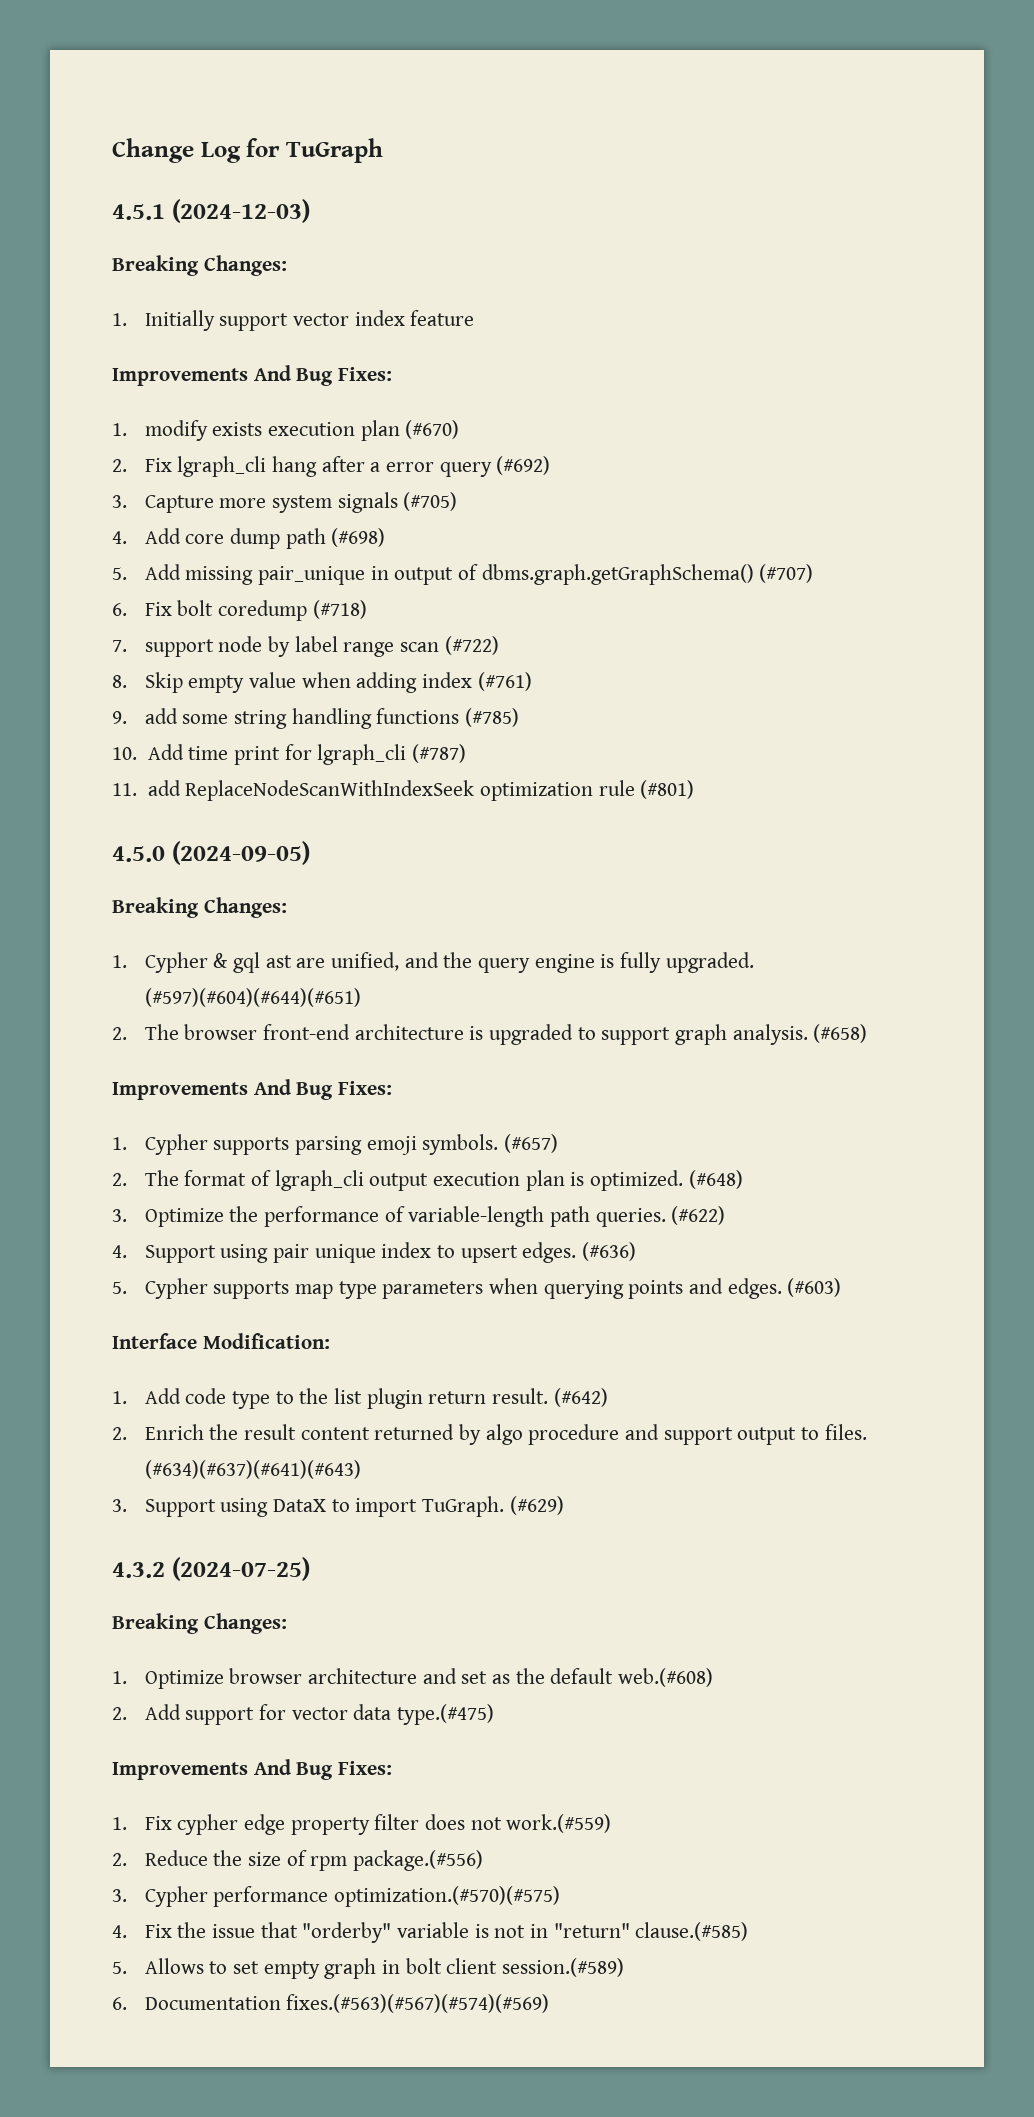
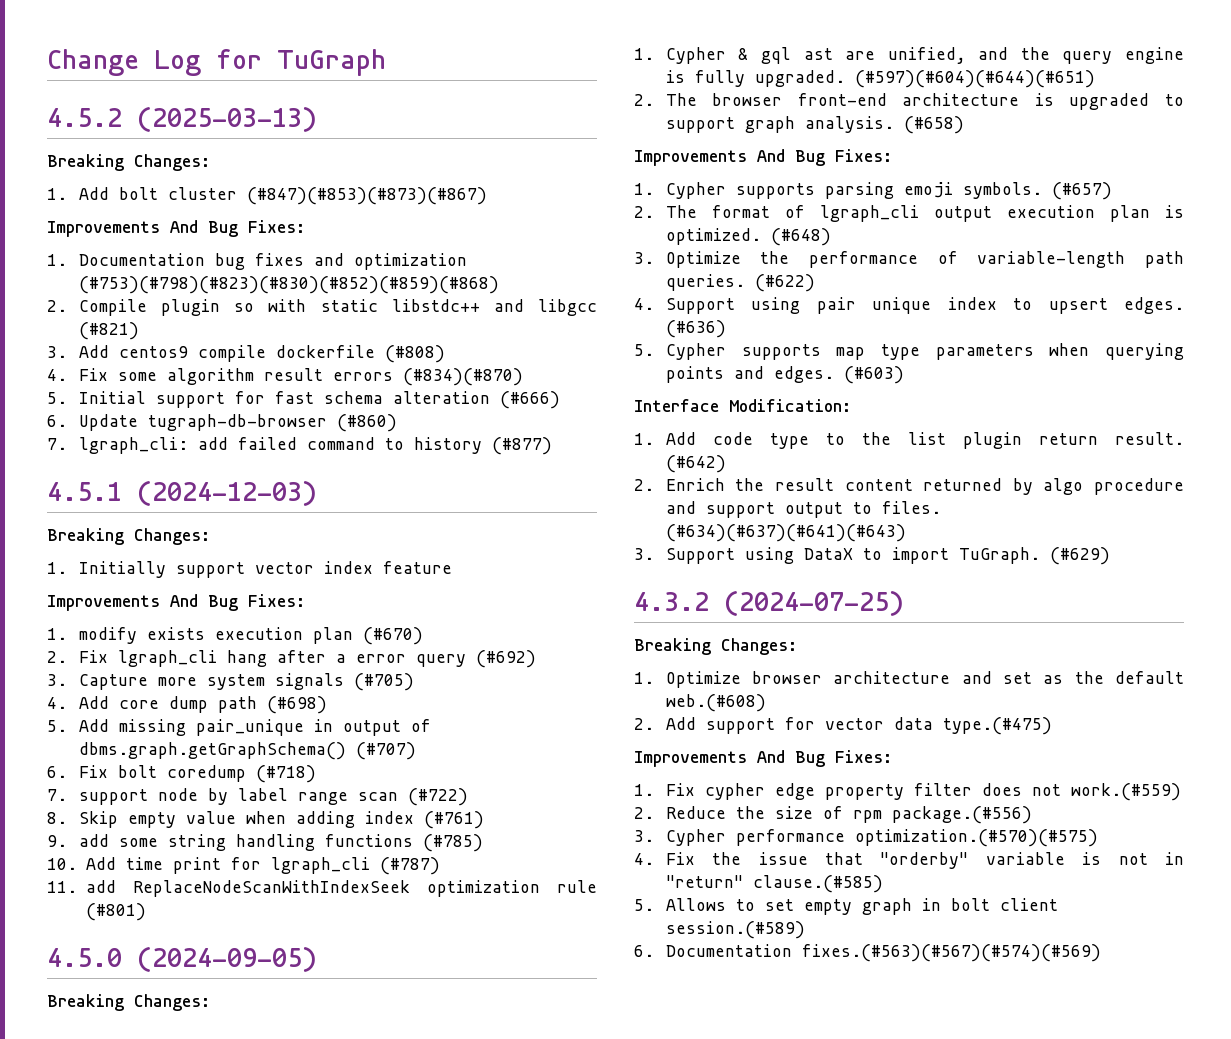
+ 4.5.2 (2025-03-13)
+ Breaking Changes:
+ 1. Add bolt cluster (#847)(#853)(#873)(#867)
+ Improvements And Bug Fixes:
+ 1. Documentation bug fixes and optimization (#753)(#798)(#823)(#830)(#852)(#859)(#868)
+ 2. Compile plugin so with static libstdc++ and libgcc (#821)
+ 3. Add centos9 compile dockerfile (#808)
+ 4. Fix some algorithm result errors (#834)(#870)
+ 5. Initial support for fast schema alteration (#666)
+ 6. Update tugraph-db-browser (#860)
+ 7. lgraph_cli: add failed command to history (#877)

